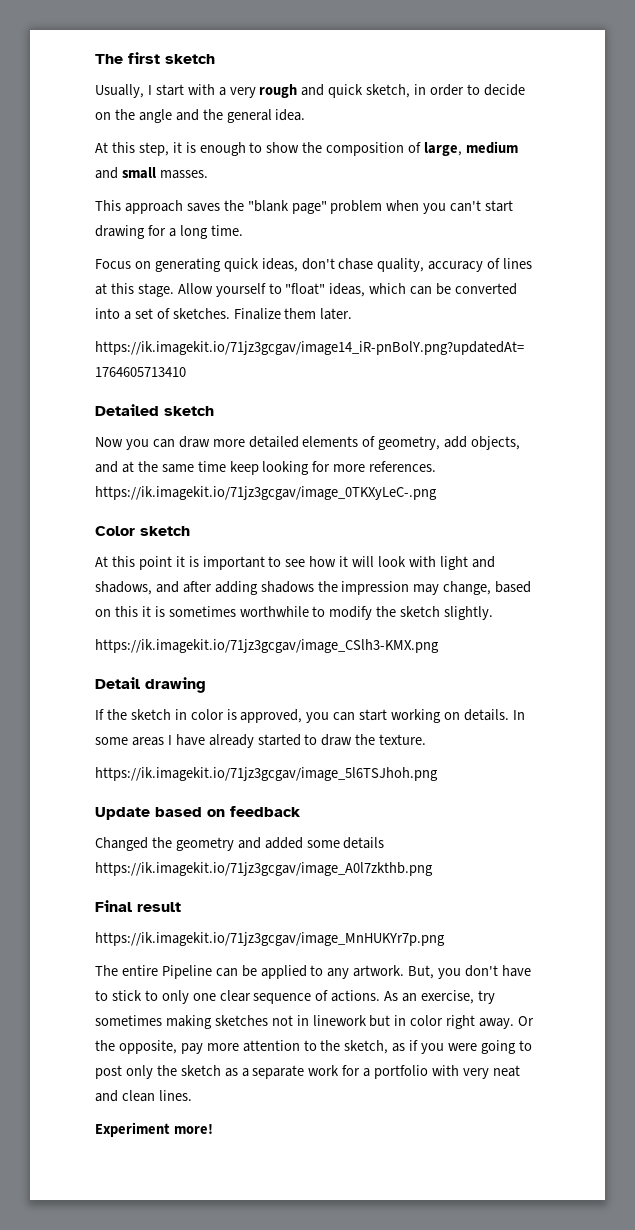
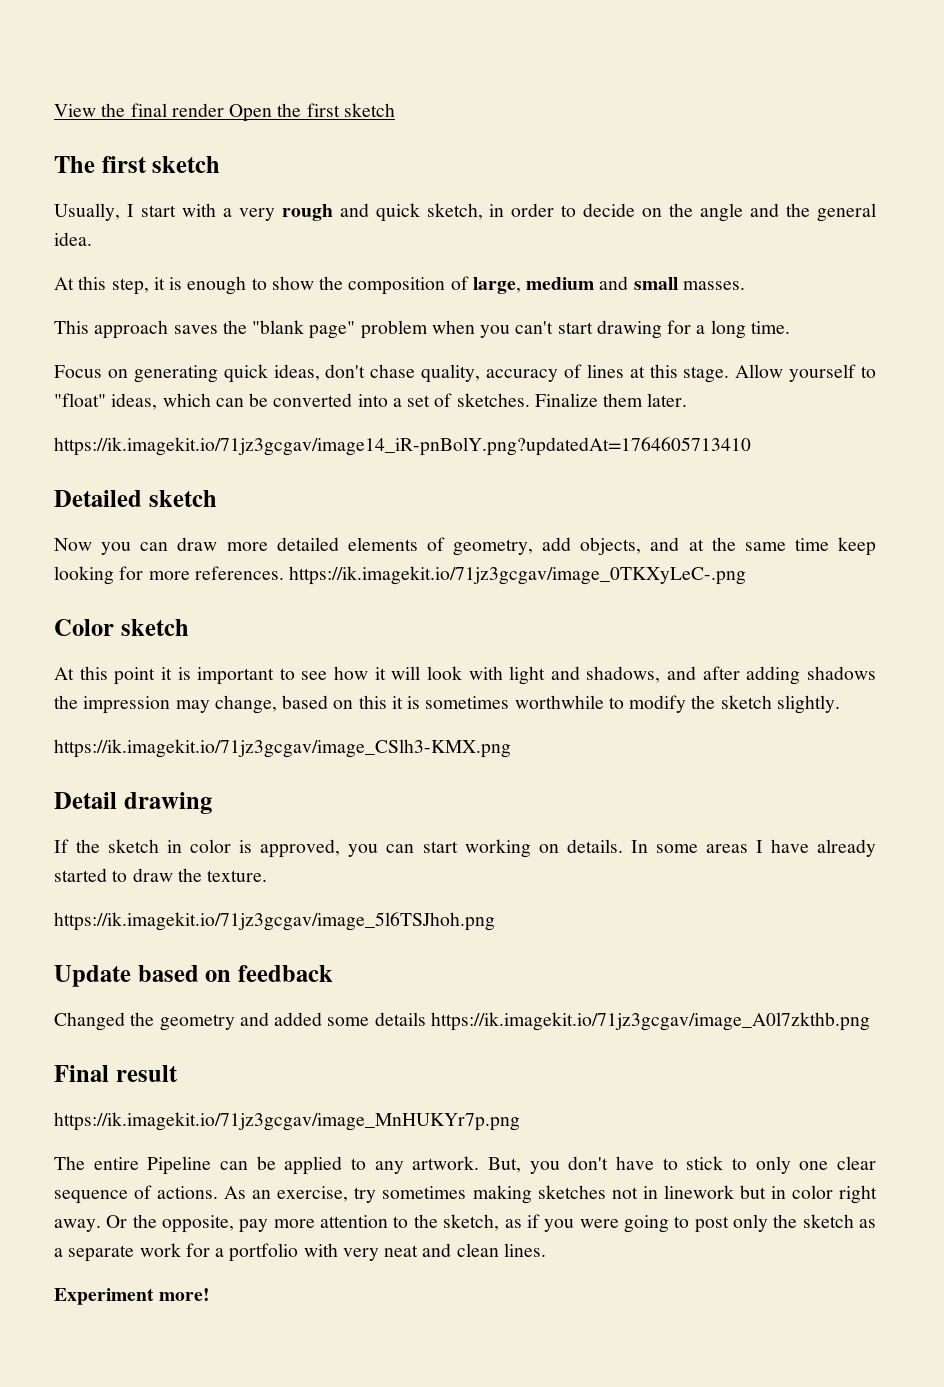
+ View the final render Open the first sketch

